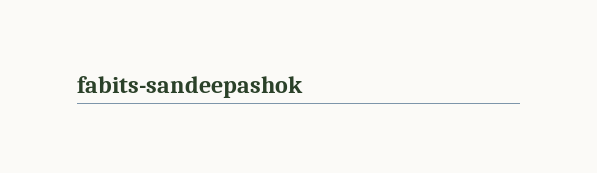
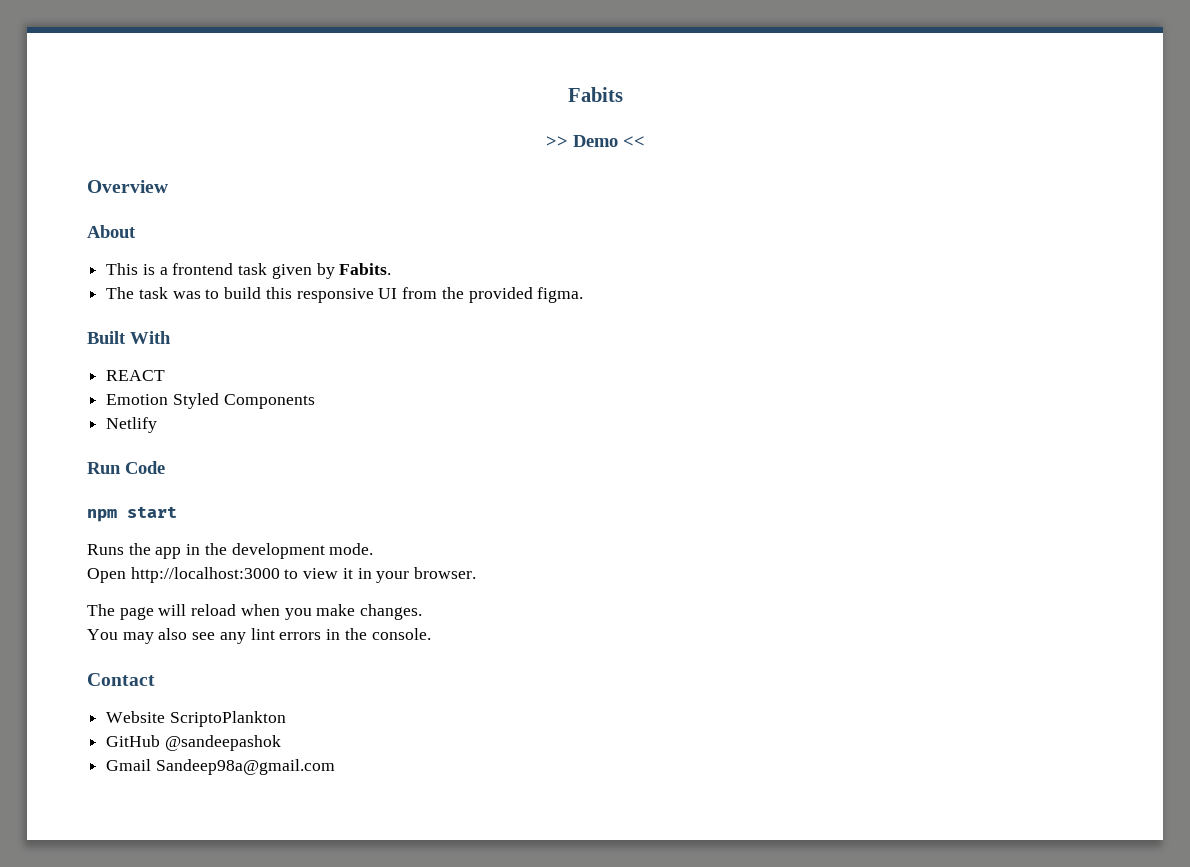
- fabits-sandeepashok
+ Fabits
+ >> Demo <<
+ Overview
+ About
+ This is a frontend task given by Fabits.
+ The task was to build this responsive UI from the provided figma.
+ Built With
+ REACT
+ Emotion Styled Components
+ Netlify
+ Run Code
+ npm start
+ Runs the app in the development mode.
+ Open http://localhost:3000 to view it in your browser.
+ The page will reload when you make changes.
+ You may also see any lint errors in the console.
+ Contact
+ Website ScriptoPlankton
+ GitHub @sandeepashok
+ Gmail Sandeep98a@gmail.com

